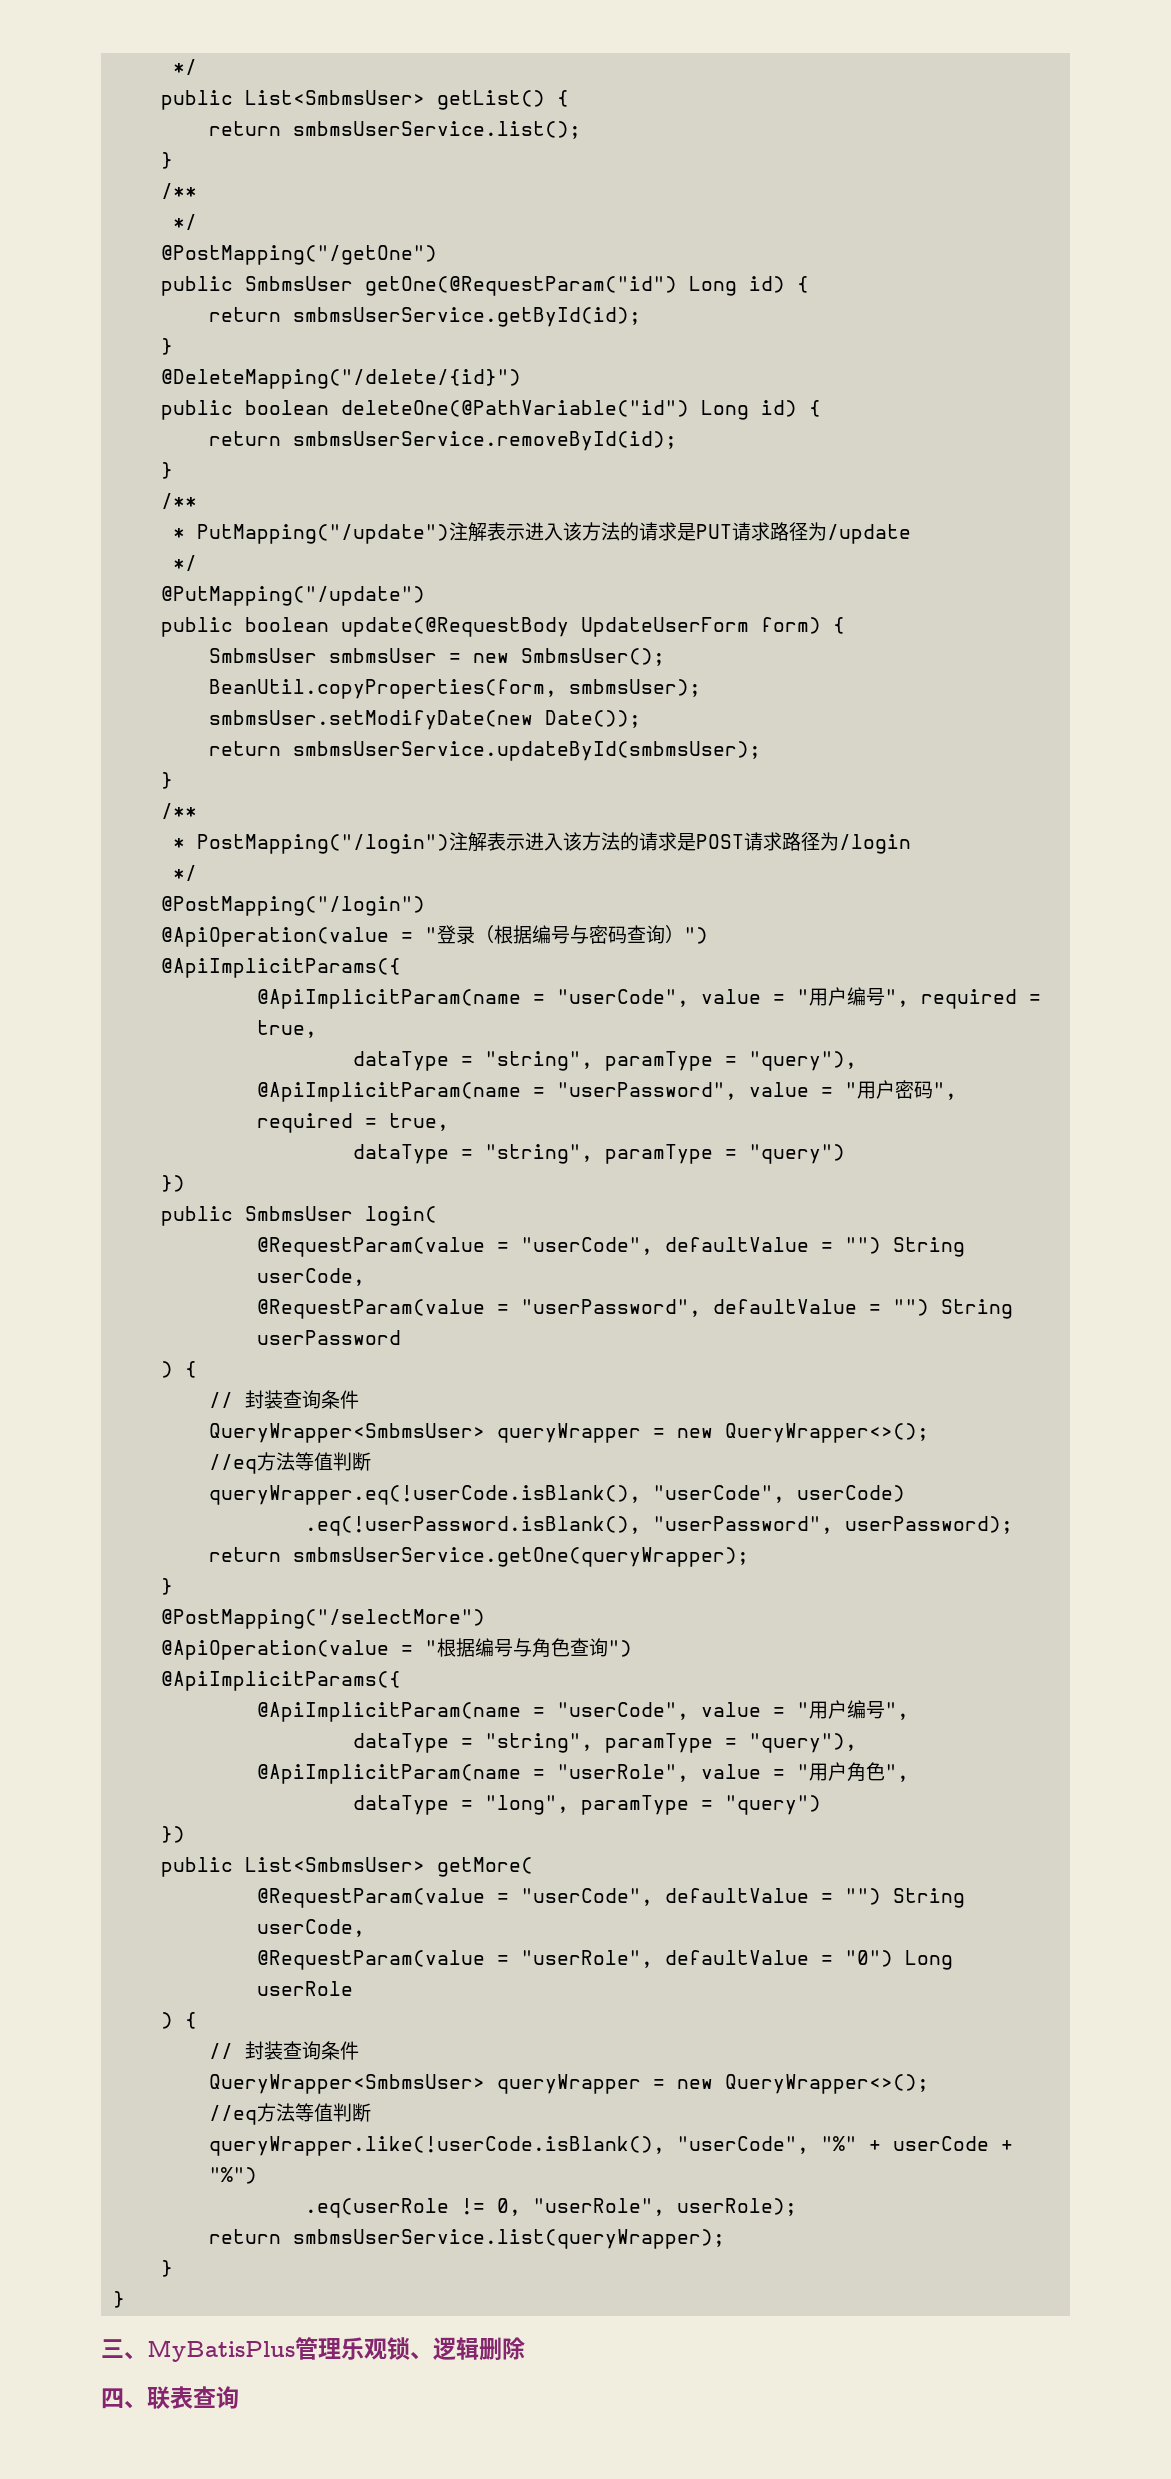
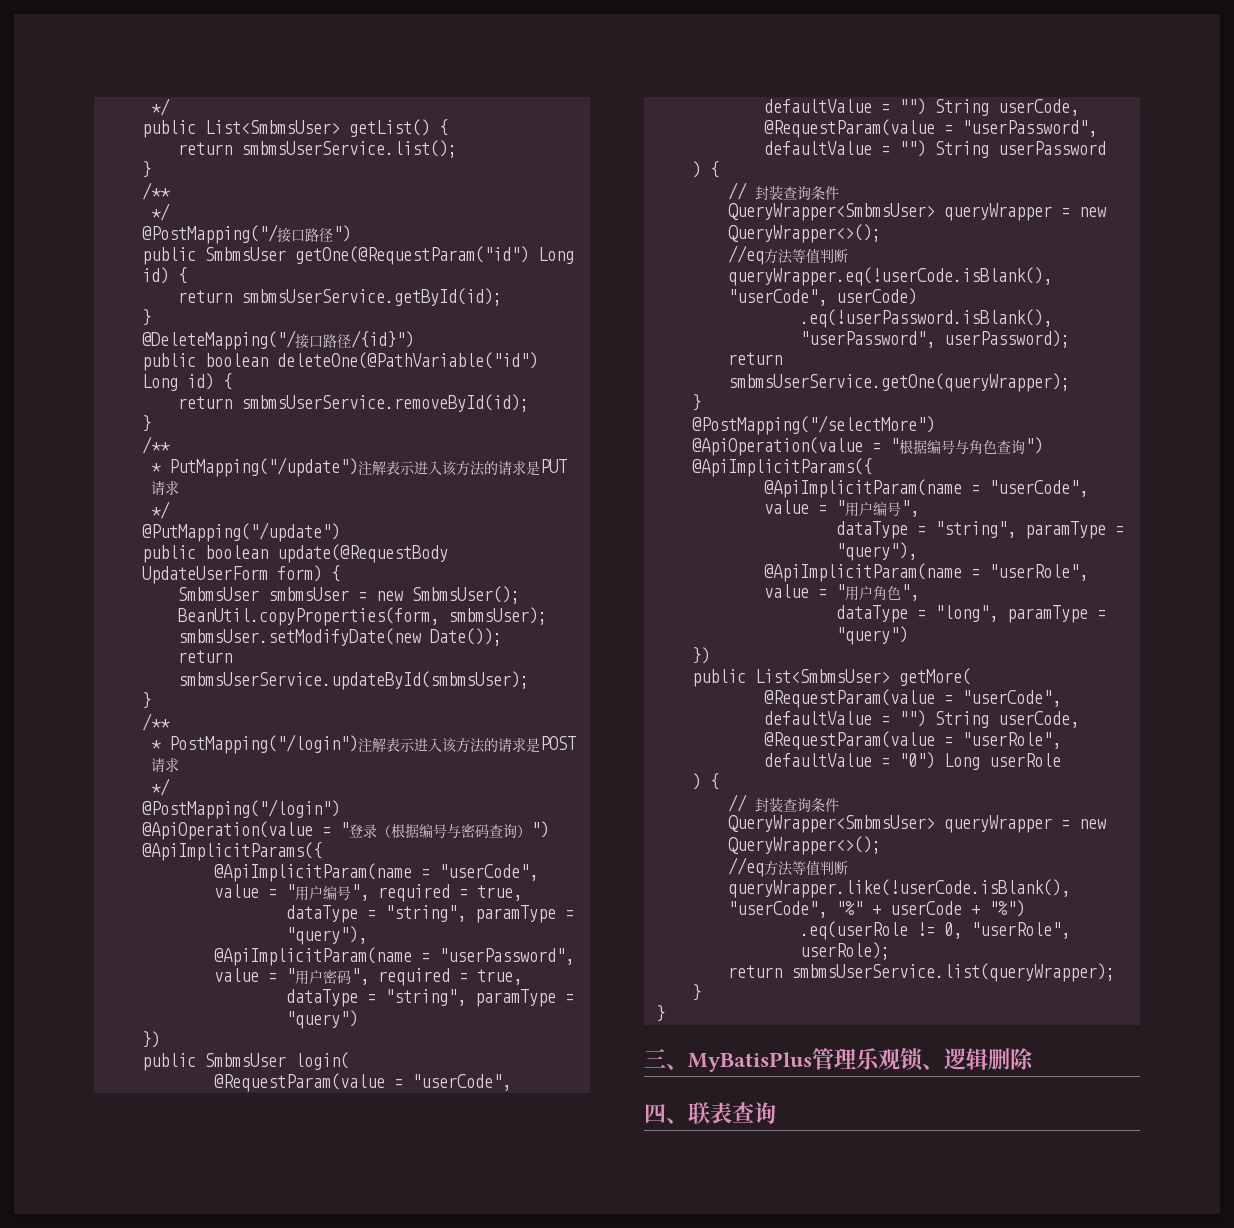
- @PostMapping("/getOne")
+ @PostMapping("/接口路径")
- @DeleteMapping("/delete/{id}")
+ @DeleteMapping("/接口路径/{id}")
- * PutMapping("/update")注解表示进入该方法的请求是PUT请求路径为/update
+ * PutMapping("/update")注解表示进入该方法的请求是PUT请求
- * PostMapping("/login")注解表示进入该方法的请求是POST请求路径为/login
+ * PostMapping("/login")注解表示进入该方法的请求是POST请求

